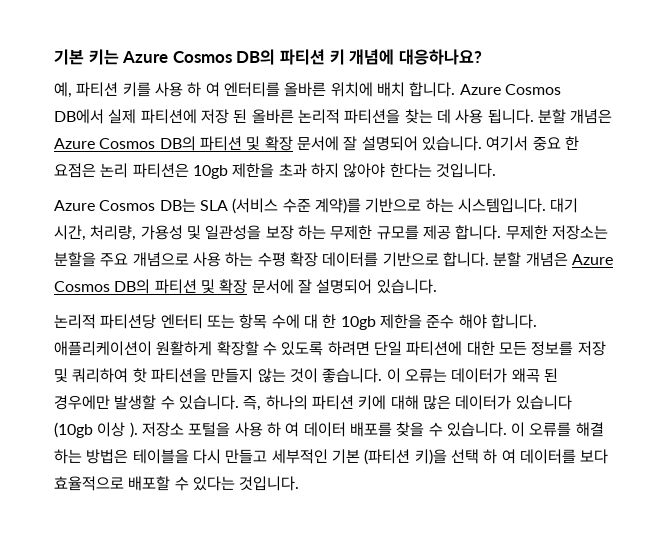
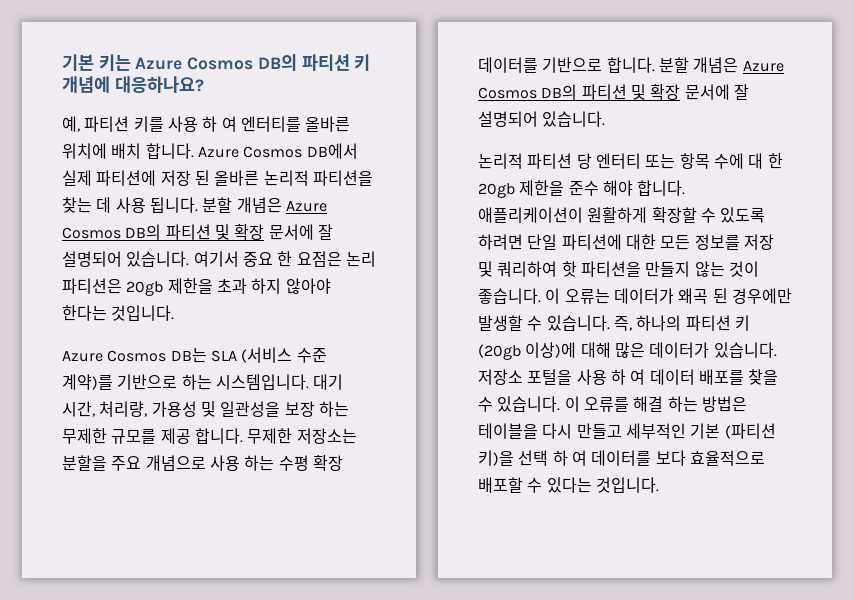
- 여기서 중요 한 요점은 논리 파티션은 10gb 제한을 초과 하지 않아야 한다는 것입니다.
+ 여기서 중요 한 요점은 논리 파티션은 20gb 제한을 초과 하지 않아야 한다는 것입니다.
- 논리적 파티션당 엔터티 또는 항목 수에 대 한 10gb 제한을 준수 해야 합니다.
+ 논리적 파티션 당 엔터티 또는 항목 수에 대 한 20gb 제한을 준수 해야 합니다.
- 즉, 하나의 파티션 키에 대해 많은 데이터가 있습니다 (10gb 이상 ).
+ 즉, 하나의 파티션 키 (20gb 이상)에 대해 많은 데이터가 있습니다.

